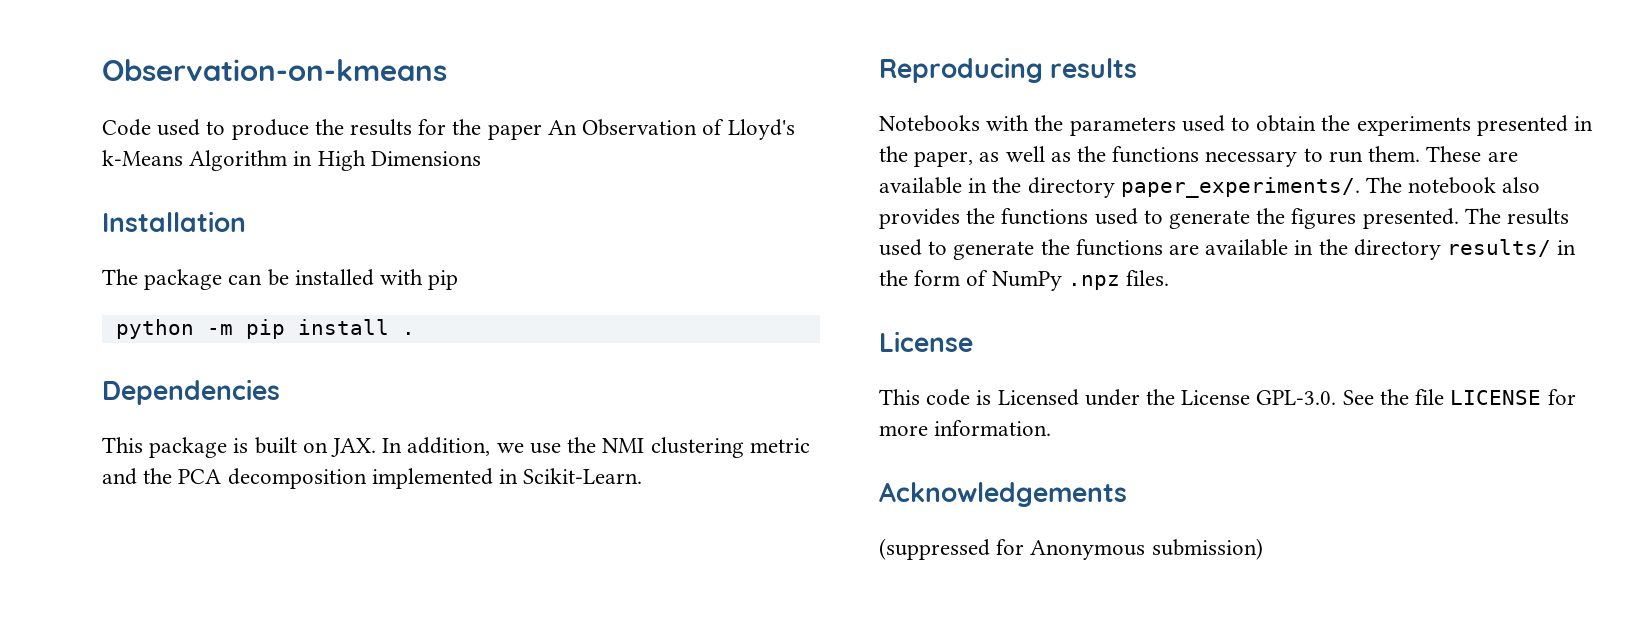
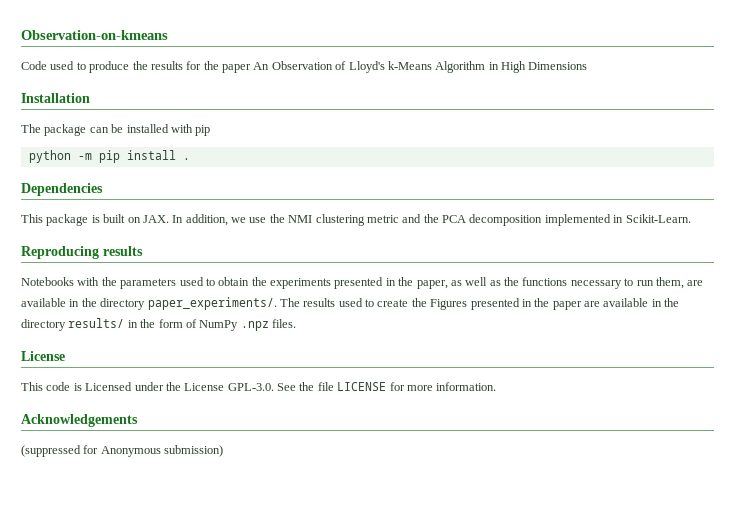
- Notebooks with the parameters used to obtain the experiments presented in the paper, as well as the functions necessary to run them. These are available in the directory paper_experiments/.
+ Notebooks with the parameters used to obtain the experiments presented in the paper, as well as the functions necessary to run them, are available in the directory paper_experiments/.
- The notebook also provides the functions used to generate the figures presented. The results used to generate the functions are available in the directory results/ in the form of NumPy .npz files.
+ The results used to create the Figures presented in the paper are available in the directory results/ in the form of NumPy .npz files.

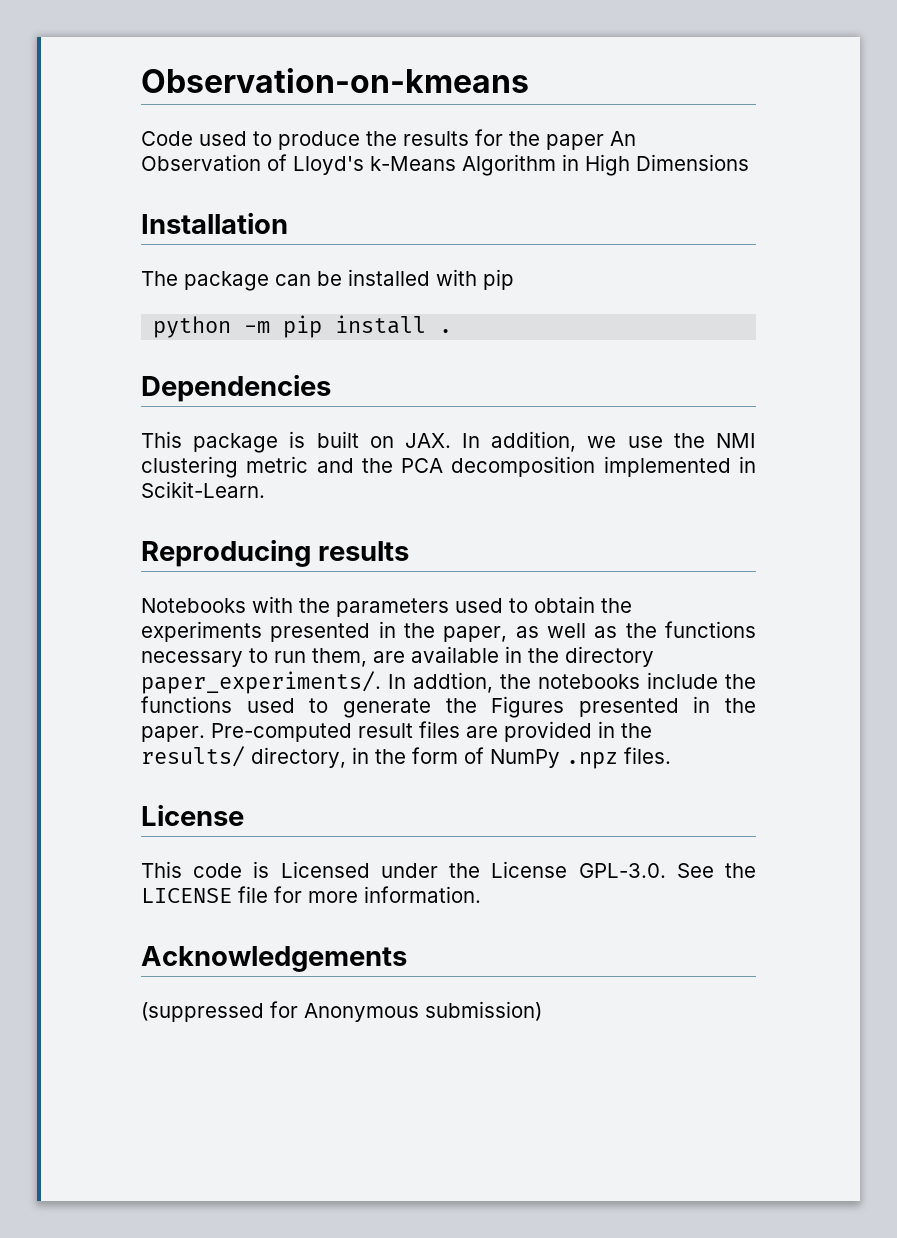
- The results used to create the Figures presented in the paper are available in the directory results/ in the form of NumPy .npz files.
+ In addtion, the notebooks include the functions used to generate the Figures presented in the paper. Pre-computed result files are provided in the results/ directory, in the form of NumPy .npz files.
- This code is Licensed under the License GPL-3.0. See the file LICENSE for more information.
+ This code is Licensed under the License GPL-3.0. See the LICENSE file for more information.

